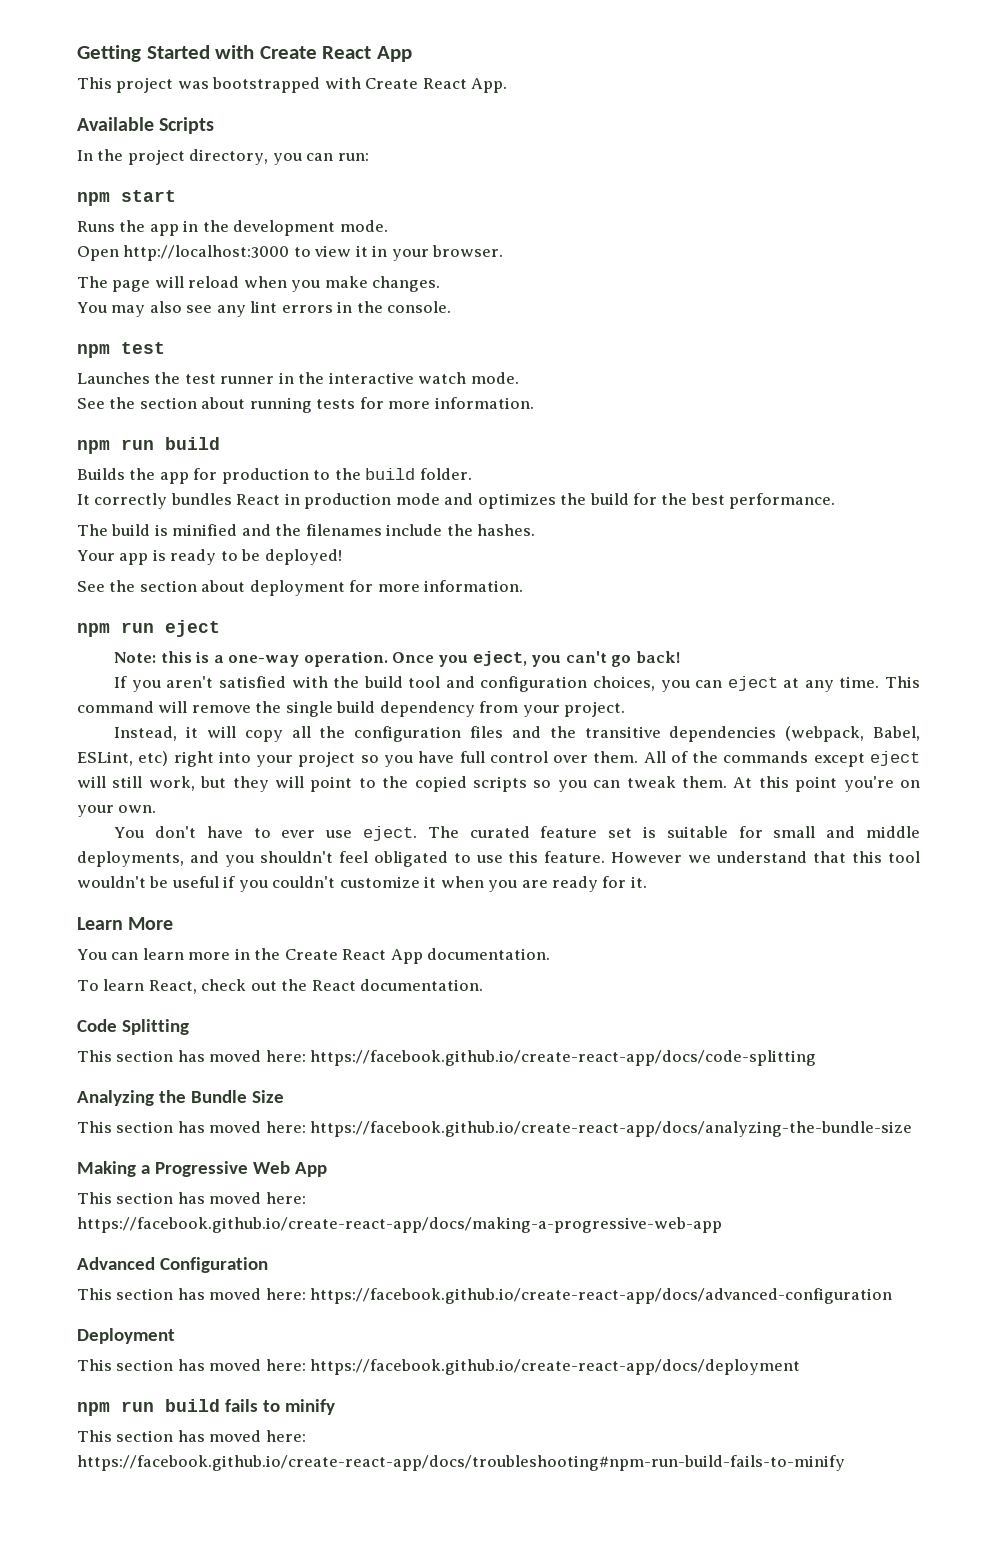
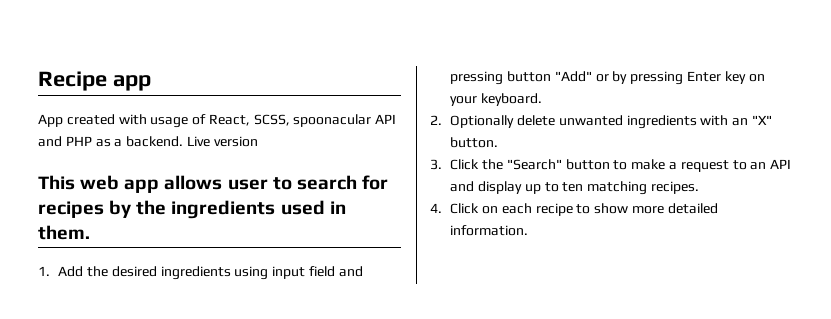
- Getting Started with Create React App
- This project was bootstrapped with Create React App.
- Available Scripts
- In the project directory, you can run:
- npm start
- Runs the app in the development mode.
- Open http://localhost:3000 to view it in your browser.
- The page will reload when you make changes.
- You may also see any lint errors in the console.
- npm test
- Launches the test runner in the interactive watch mode.
- See the section about running tests for more information.
- npm run build
- Builds the app for production to the build folder.
- It correctly bundles React in production mode and optimizes the build for the best performance.
- The build is minified and the filenames include the hashes.
- Your app is ready to be deployed!
- See the section about deployment for more information.
- npm run eject
- Note: this is a one-way operation. Once you eject, you can't go back!
- If you aren't satisfied with the build tool and configuration choices, you can eject at any time. This command will remove the single build dependency from your project.
- Instead, it will copy all the configuration files and the transitive dependencies (webpack, Babel, ESLint, etc) right into your project so you have full control over them. All of the commands except eject will still work, but they will point to the copied scripts so you can tweak them. At this point you're on your own.
- You don't have to ever use eject. The curated feature set is suitable for small and middle deployments, and you shouldn't feel obligated to use this feature. However we understand that this tool wouldn't be useful if you couldn't customize it when you are ready for it.
- Learn More
- You can learn more in the Create React App documentation.
- To learn React, check out the React documentation.
- Code Splitting
- This section has moved here: https://facebook.github.io/create-react-app/docs/code-splitting
- Analyzing the Bundle Size
- This section has moved here: https://facebook.github.io/create-react-app/docs/analyzing-the-bundle-size
- Making a Progressive Web App
- This section has moved here: https://facebook.github.io/create-react-app/docs/making-a-progressive-web-app
- Advanced Configuration
- This section has moved here: https://facebook.github.io/create-react-app/docs/advanced-configuration
- Deployment
- This section has moved here: https://facebook.github.io/create-react-app/docs/deployment
- npm run build fails to minify
- This section has moved here: https://facebook.github.io/create-react-app/docs/troubleshooting#npm-run-build-fails-to-minify
+ Recipe app
+ App created with usage of React, SCSS, spoonacular API and PHP as a backend. Live version
+ This web app allows user to search for recipes by the ingredients used in them.
+ 1. Add the desired ingredients using input field and pressing button "Add" or by pressing Enter key on your keyboard.
+ 2. Optionally delete unwanted ingredients with an "X" button.
+ 3. Click the "Search" button to make a request to an API and display up to ten matching recipes.
+ 4. Click on each recipe to show more detailed information.

